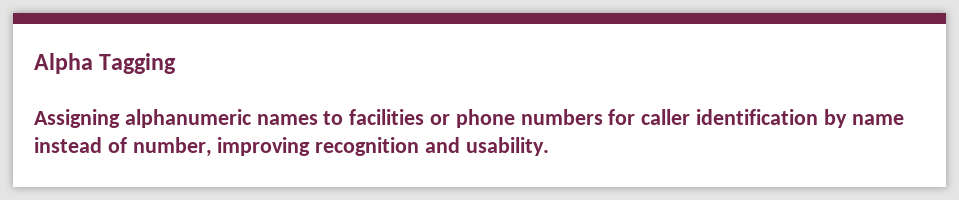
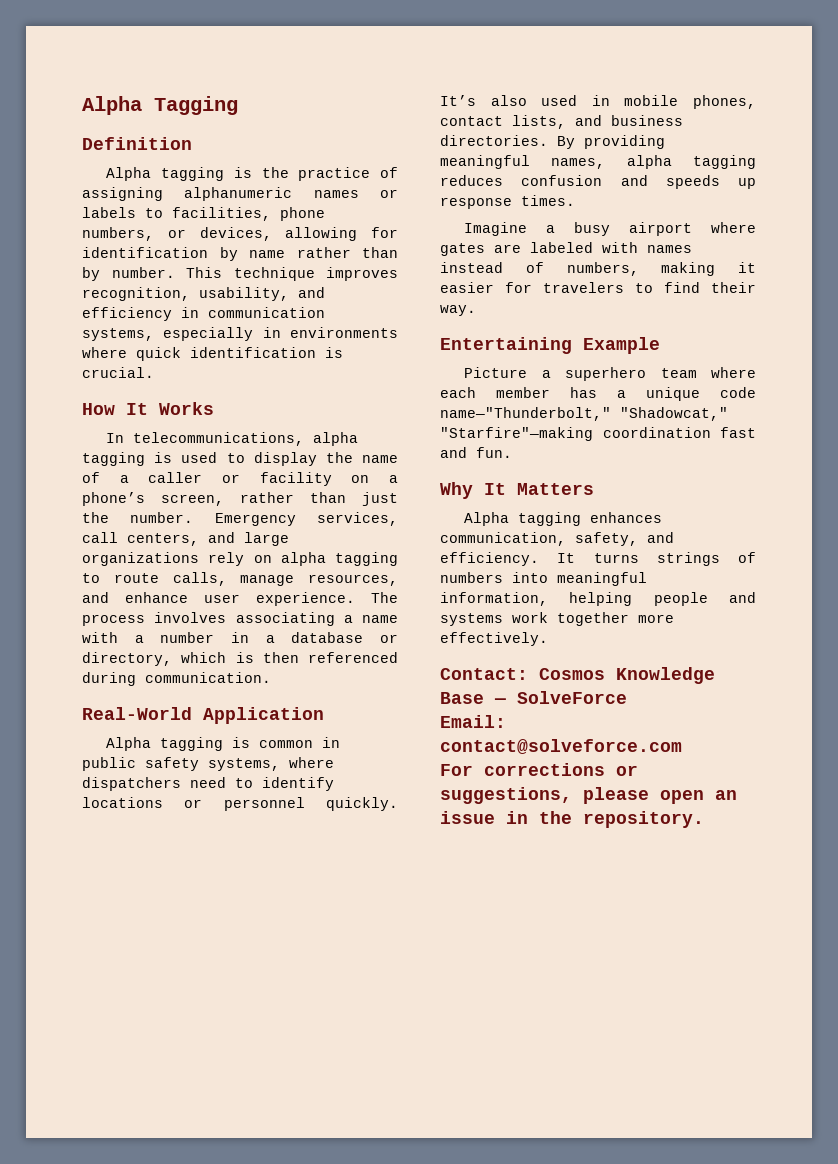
- Assigning alphanumeric names to facilities or phone numbers for caller identification by name instead of number, improving recognition and usability.
+ Definition
+ Alpha tagging is the practice of assigning alphanumeric names or labels to facilities, phone numbers, or devices, allowing for identification by name rather than by number. This technique improves recognition, usability, and efficiency in communication systems, especially in environments where quick identification is crucial.
+ How It Works
+ In telecommunications, alpha tagging is used to display the name of a caller or facility on a phone’s screen, rather than just the number. Emergency services, call centers, and large organizations rely on alpha tagging to route calls, manage resources, and enhance user experience. The process involves associating a name with a number in a database or directory, which is then referenced during communication.
+ Real-World Application
+ Alpha tagging is common in public safety systems, where dispatchers need to identify locations or personnel quickly. It’s also used in mobile phones, contact lists, and business directories. By providing meaningful names, alpha tagging reduces confusion and speeds up response times.
+ Imagine a busy airport where gates are labeled with names instead of numbers, making it easier for travelers to find their way.
+ Entertaining Example
+ Picture a superhero team where each member has a unique code name—"Thunderbolt," "Shadowcat," "Starfire"—making coordination fast and fun.
+ Why It Matters
+ Alpha tagging enhances communication, safety, and efficiency. It turns strings of numbers into meaningful information, helping people and systems work together more effectively.
+ Contact: Cosmos Knowledge Base — SolveForce
+ Email: contact@solveforce.com
+ For corrections or suggestions, please open an issue in the repository.

